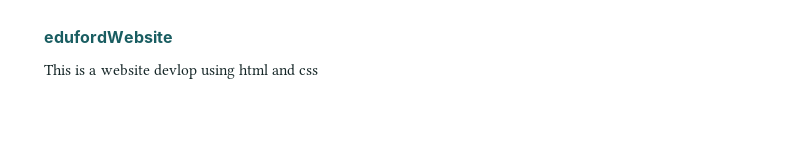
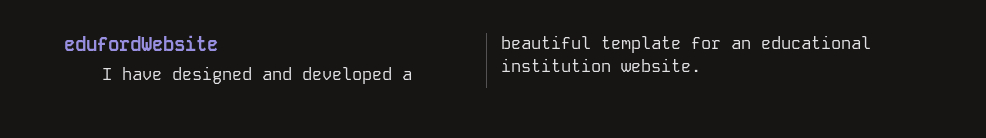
- This is a website devlop using html and css
+ I have designed and developed a beautiful template for an educational institution website.

